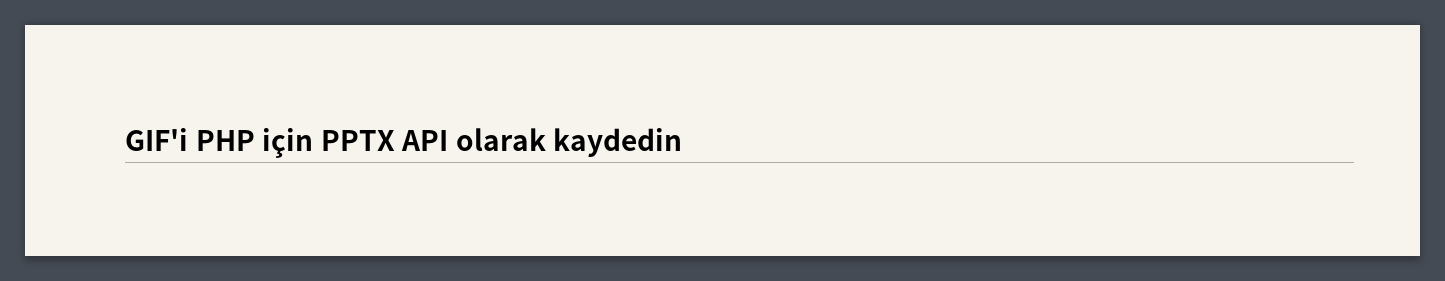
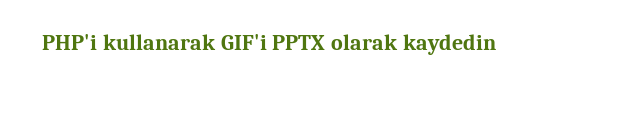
- GIF'i PHP için PPTX API olarak kaydedin
+ PHP'i kullanarak GIF'i PPTX olarak kaydedin

